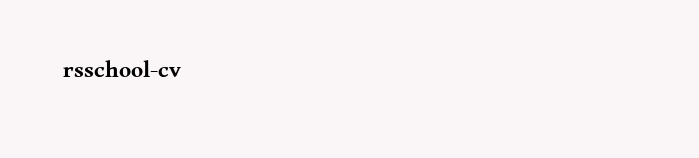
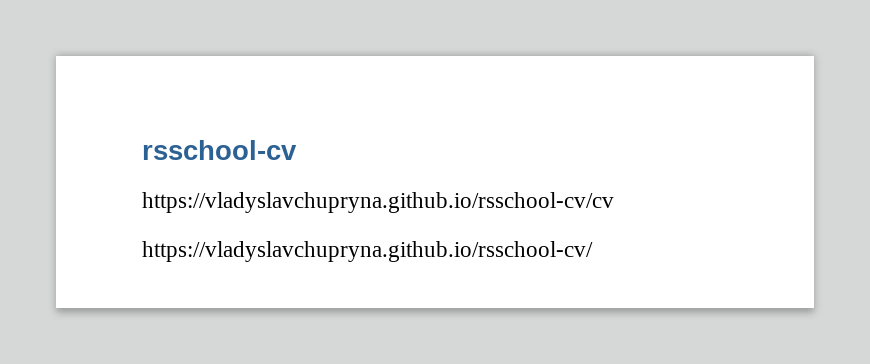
+ https://vladyslavchupryna.github.io/rsschool-cv/cv
+ https://vladyslavchupryna.github.io/rsschool-cv/

